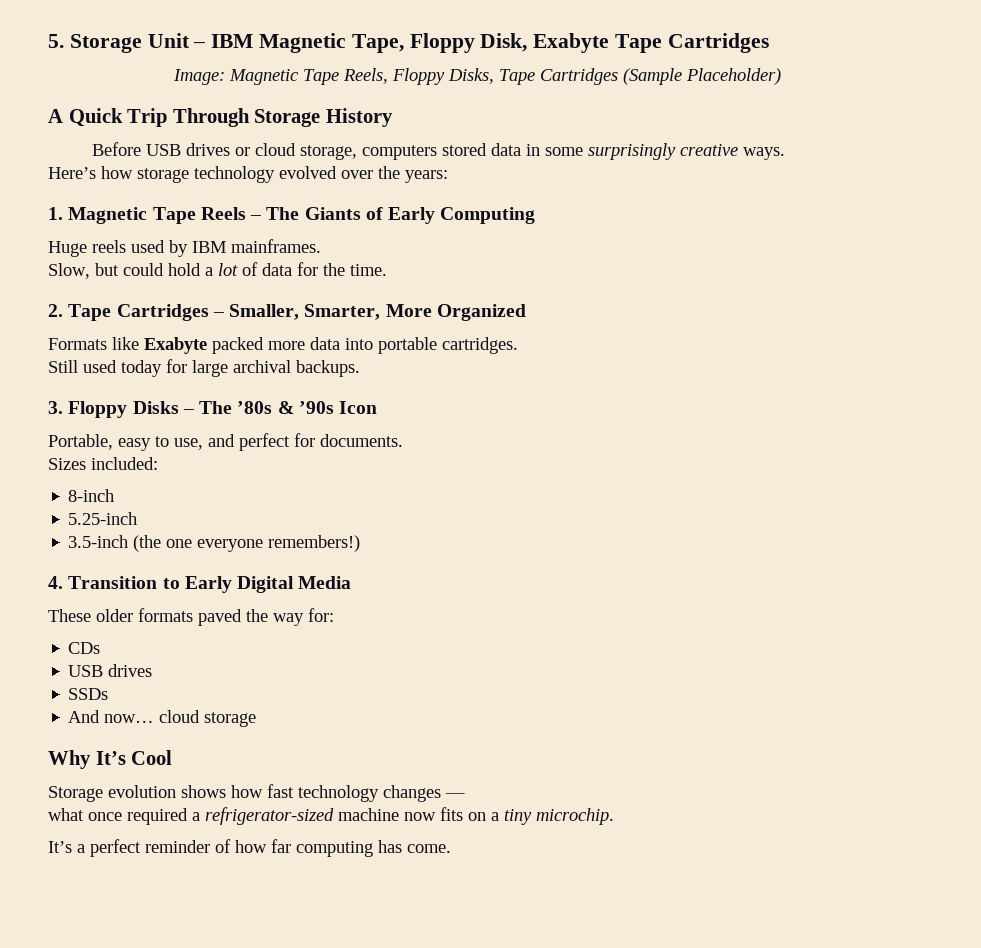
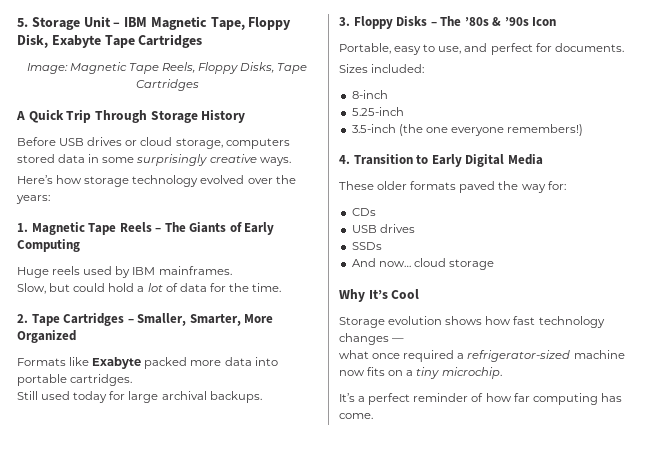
- Image: Magnetic Tape Reels, Floppy Disks, Tape Cartridges (Sample Placeholder)
+ Image: Magnetic Tape Reels, Floppy Disks, Tape Cartridges

